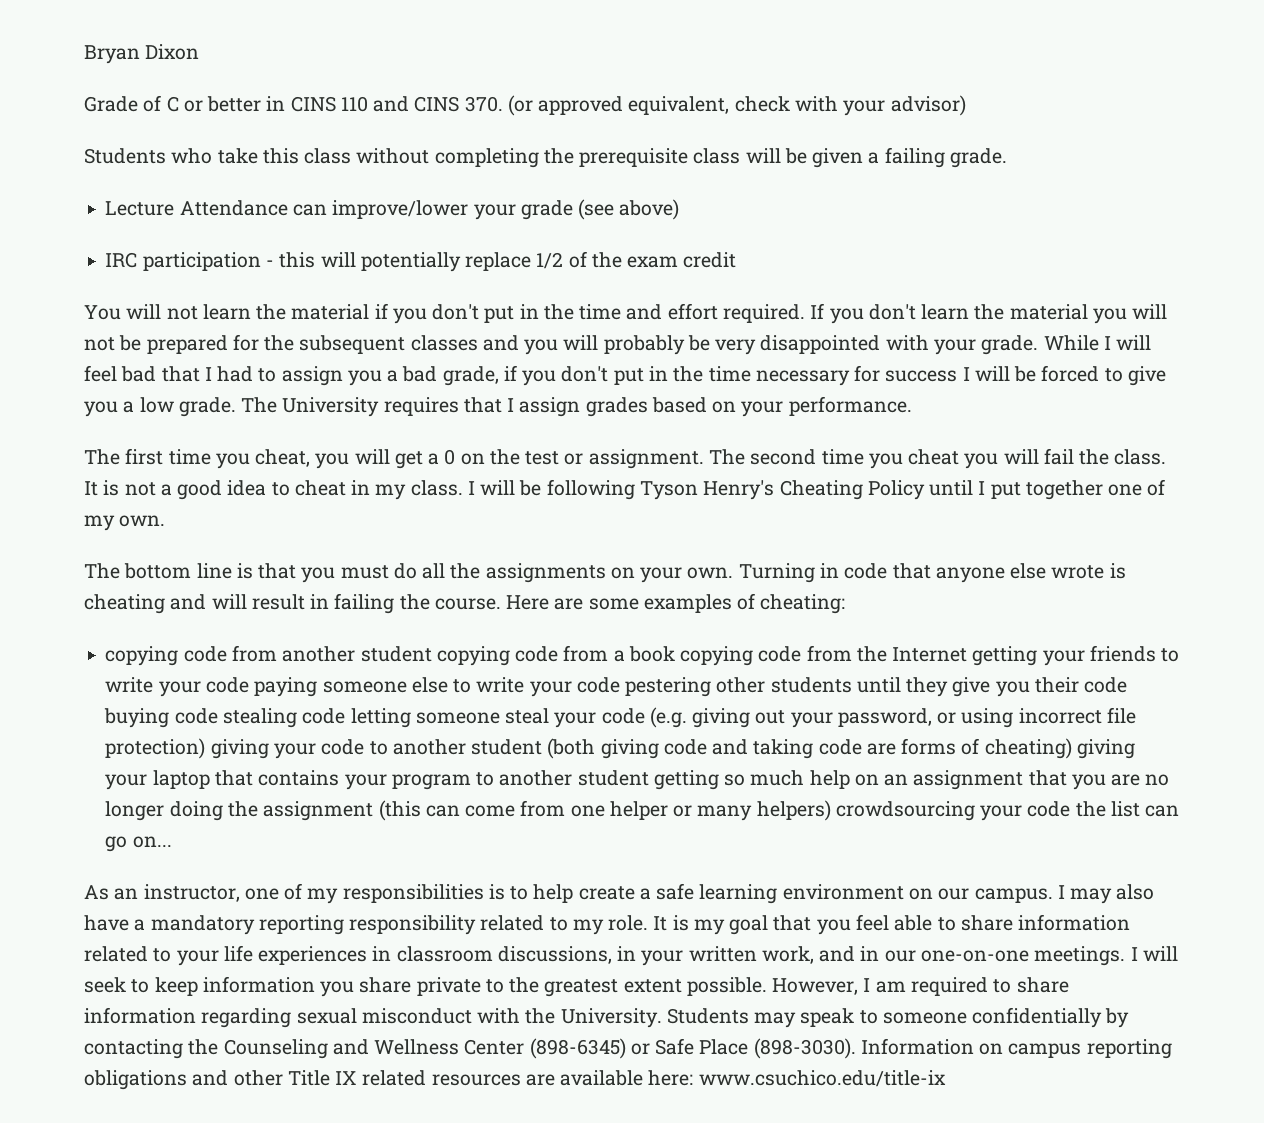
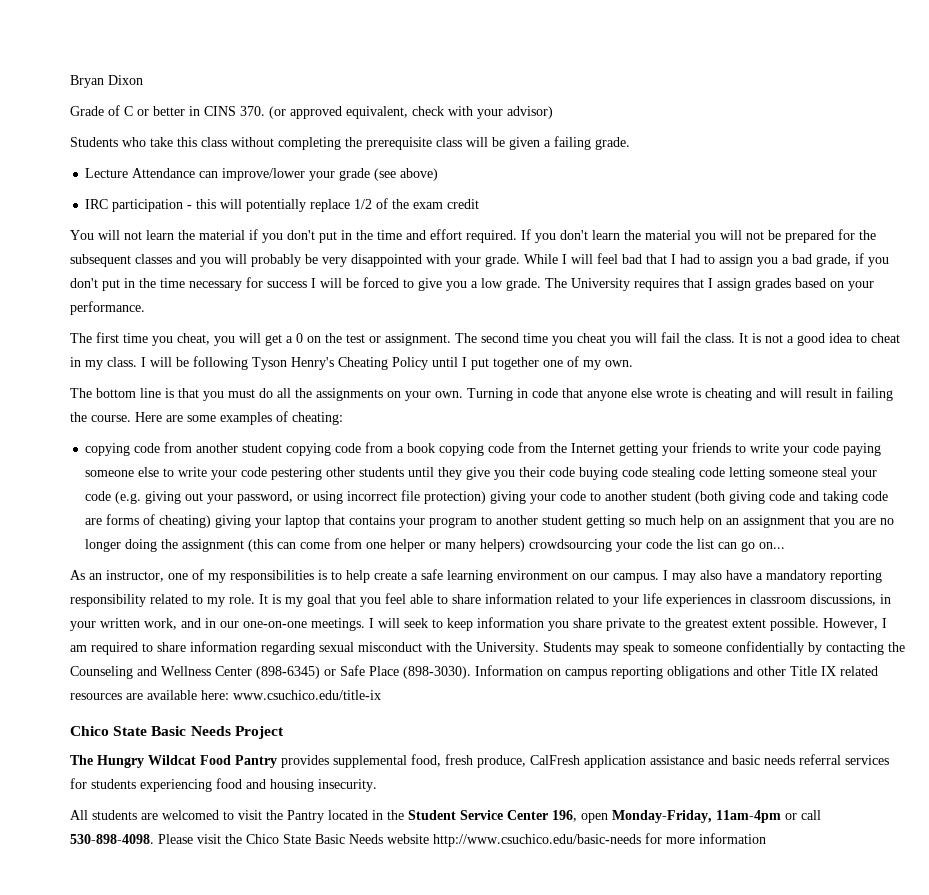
- Grade of C or better in CINS 110 and CINS 370. (or approved equivalent, check with your advisor)
+ Grade of C or better in CINS 370. (or approved equivalent, check with your advisor)
+ Chico State Basic Needs Project
+ The Hungry Wildcat Food Pantry provides supplemental food, fresh produce, CalFresh application assistance and basic needs referral services for students experiencing food and housing insecurity.
+ All students are welcomed to visit the Pantry located in the Student Service Center 196, open Monday-Friday, 11am-4pm or call 530-898-4098. Please visit the Chico State Basic Needs website http://www.csuchico.edu/basic-needs for more information

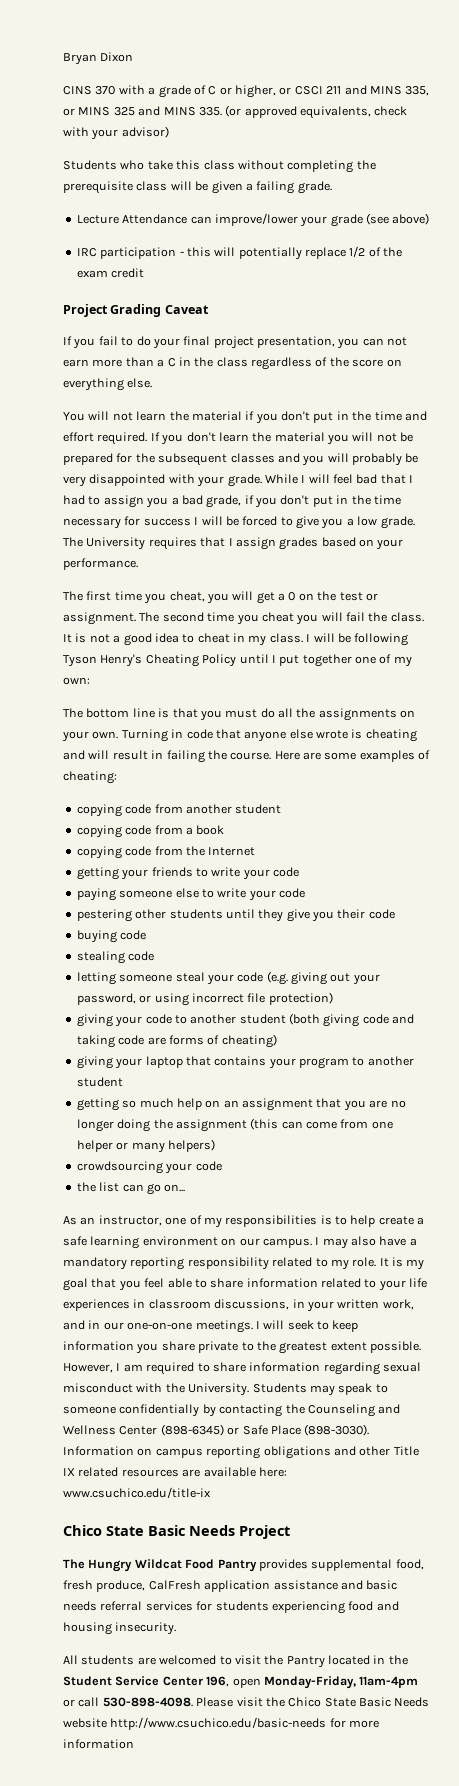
- Grade of C or better in CINS 370. (or approved equivalent, check with your advisor)
+ CINS 370 with a grade of C or higher, or CSCI 211 and MINS 335, or MINS 325 and MINS 335. (or approved equivalents, check with your advisor)
+ Project Grading Caveat
+ If you fail to do your final project presentation, you can not earn more than a C in the class regardless of the score on everything else.
- I will be following Tyson Henry's Cheating Policy until I put together one of my own.
+ I will be following Tyson Henry's Cheating Policy until I put together one of my own:
- copying code from another student copying code from a book copying code from the Internet getting your friends to write your code paying someone else to write your code pestering other students until they give you their code buying code stealing code letting someone steal your code (e.g. giving out your password, or using incorrect file protection) giving your code to another student (both giving code and taking code are forms of cheating) giving your laptop that contains your program to another student getting so much help on an assignment that you are no longer doing the assignment (this can come from one helper or many helpers) crowdsourcing your code the list can go on...
+ copying code from another student
+ copying code from a book
+ copying code from the Internet
+ getting your friends to write your code
+ paying someone else to write your code
+ pestering other students until they give you their code
+ buying code
+ stealing code
+ letting someone steal your code (e.g. giving out your password, or using incorrect file protection)
+ giving your code to another student (both giving code and taking code are forms of cheating)
+ giving your laptop that contains your program to another student
+ getting so much help on an assignment that you are no longer doing the assignment (this can come from one helper or many helpers)
+ crowdsourcing your code
+ the list can go on...

